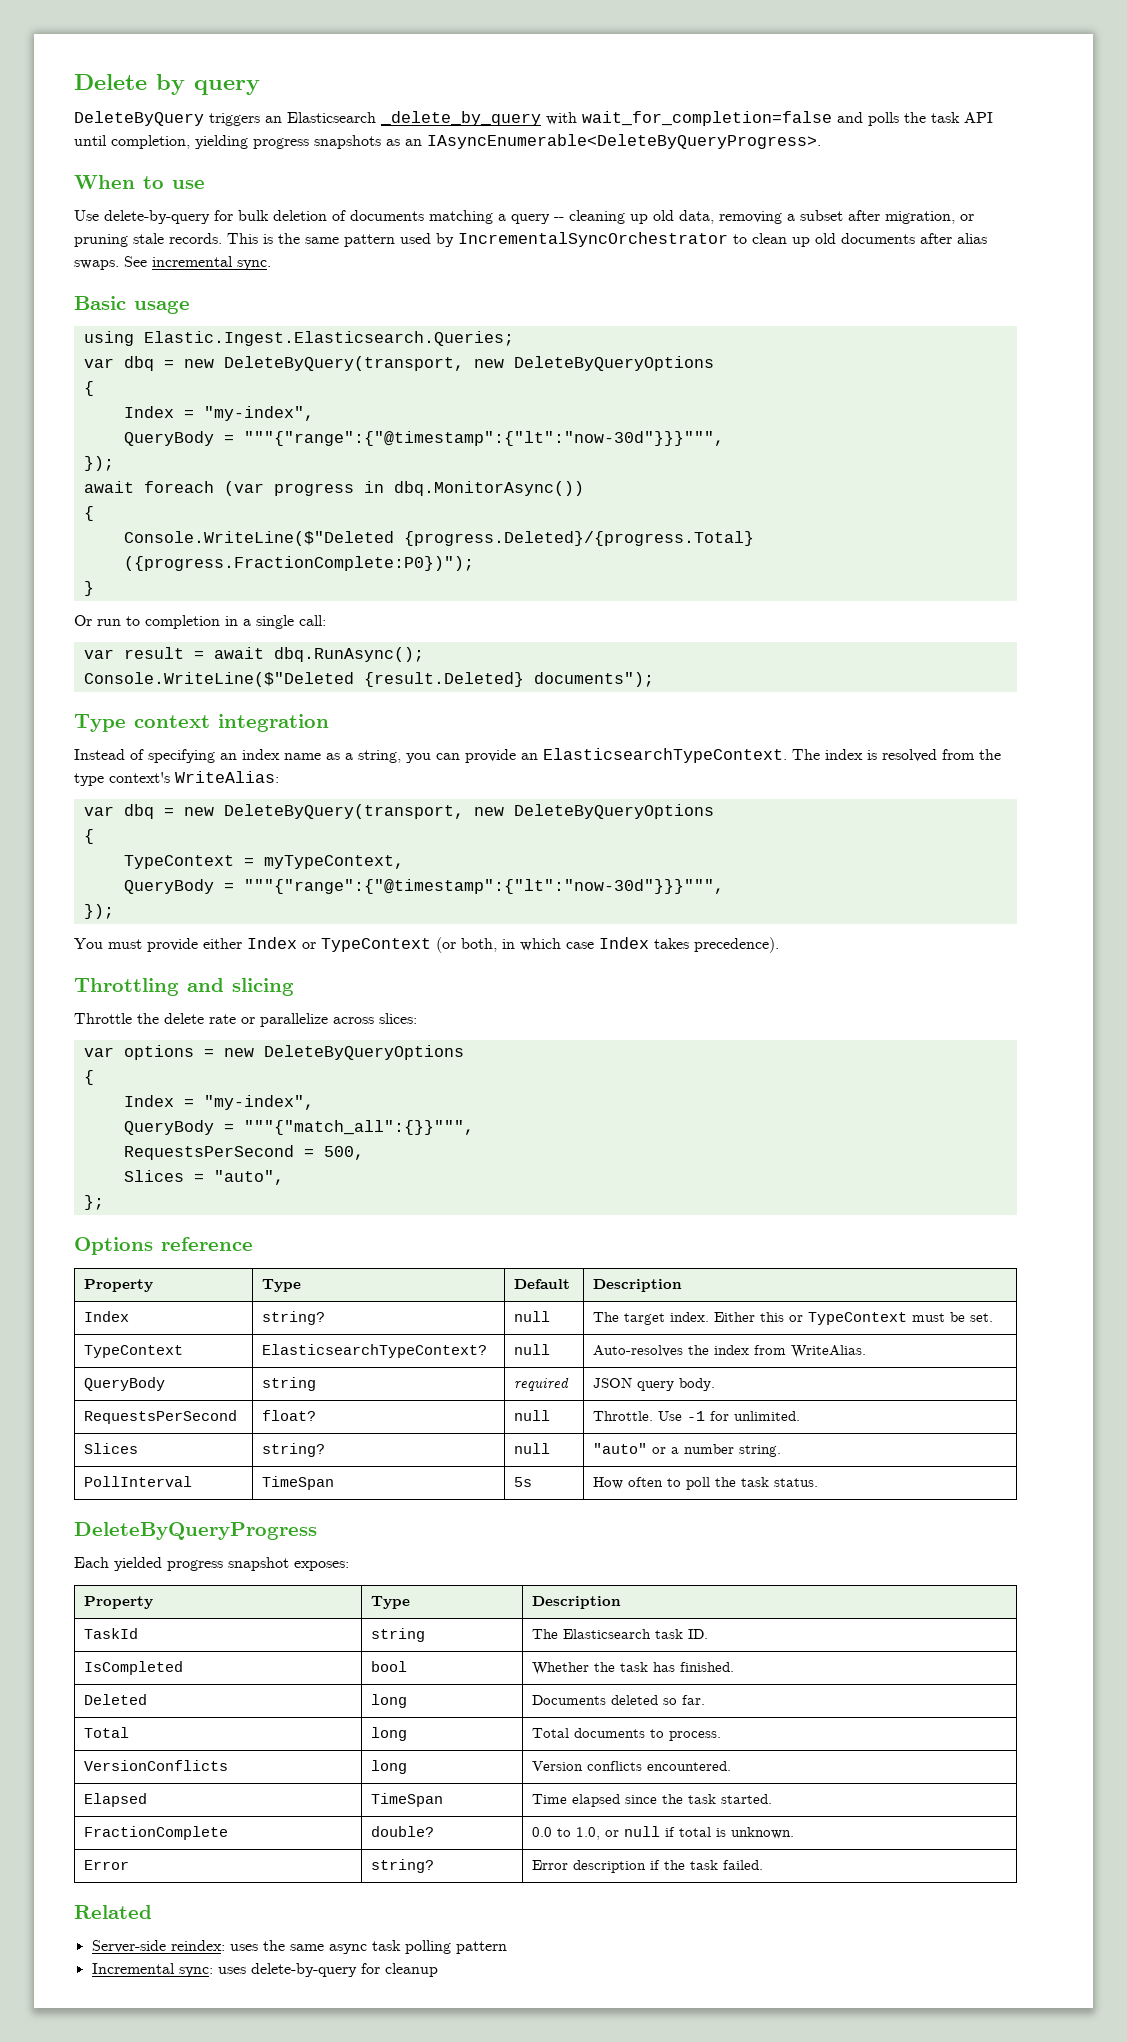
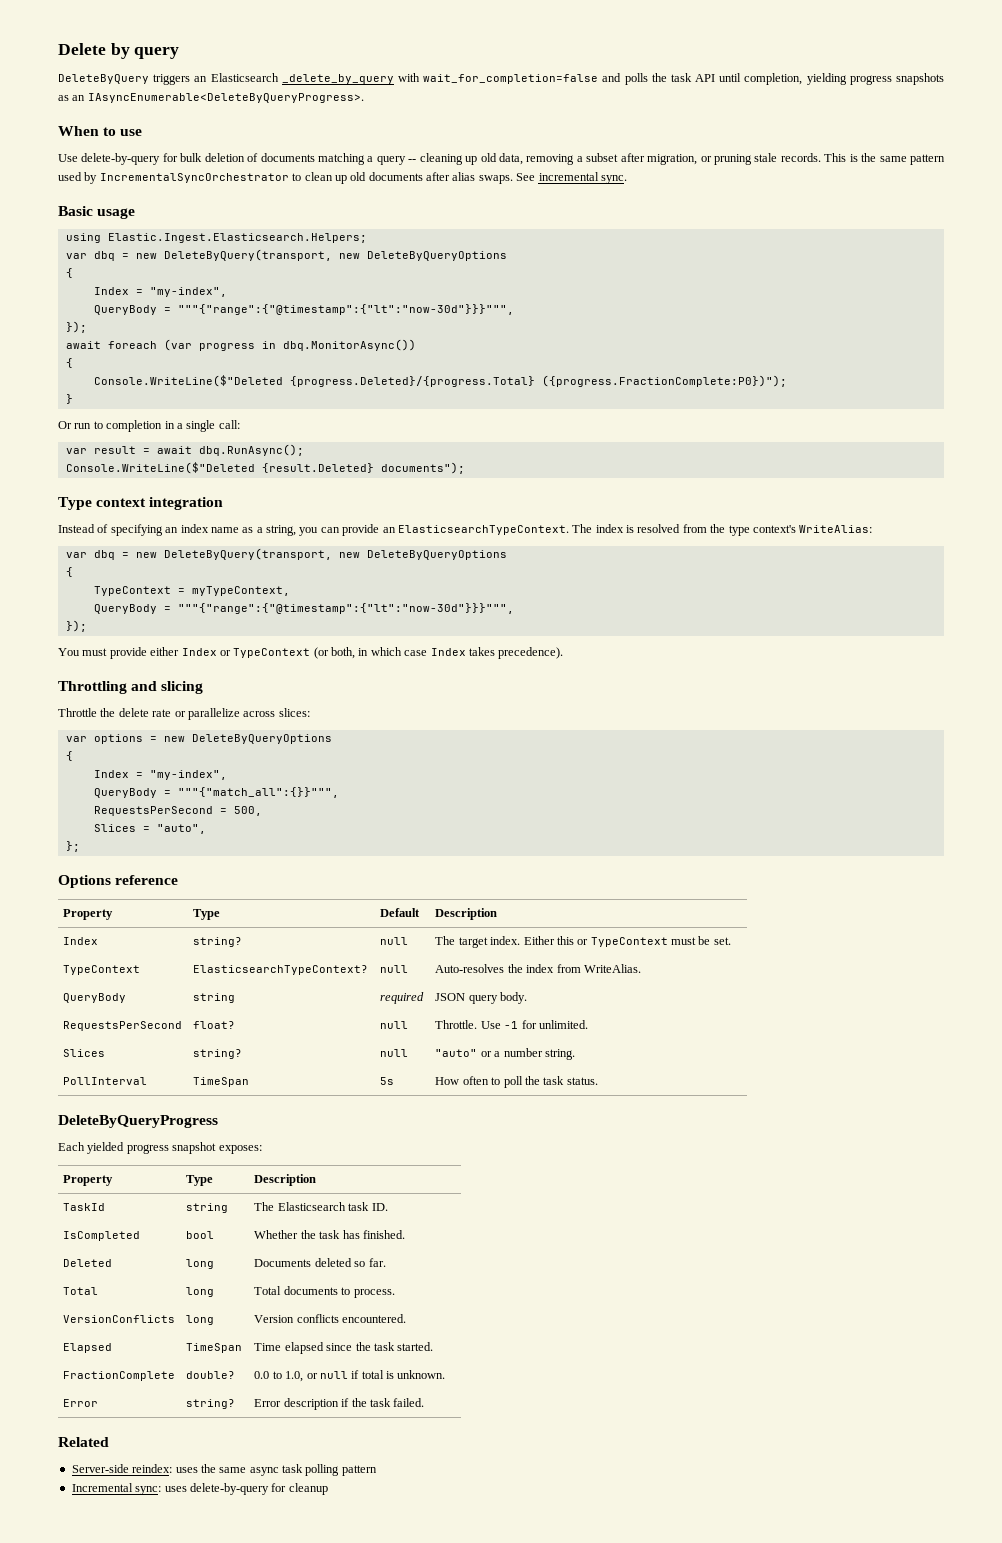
- using Elastic.Ingest.Elasticsearch.Queries;
+ using Elastic.Ingest.Elasticsearch.Helpers;

